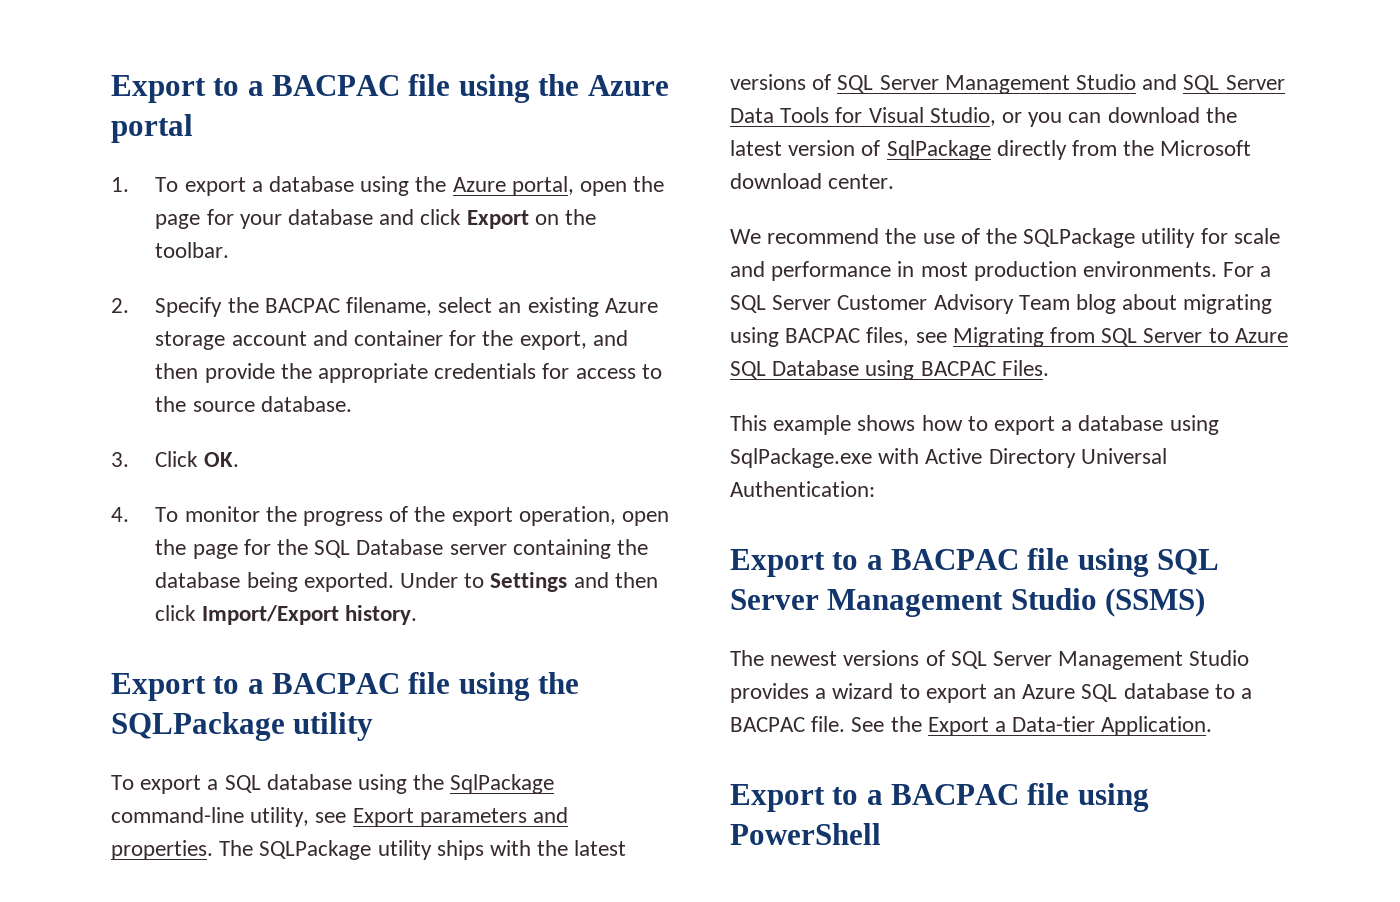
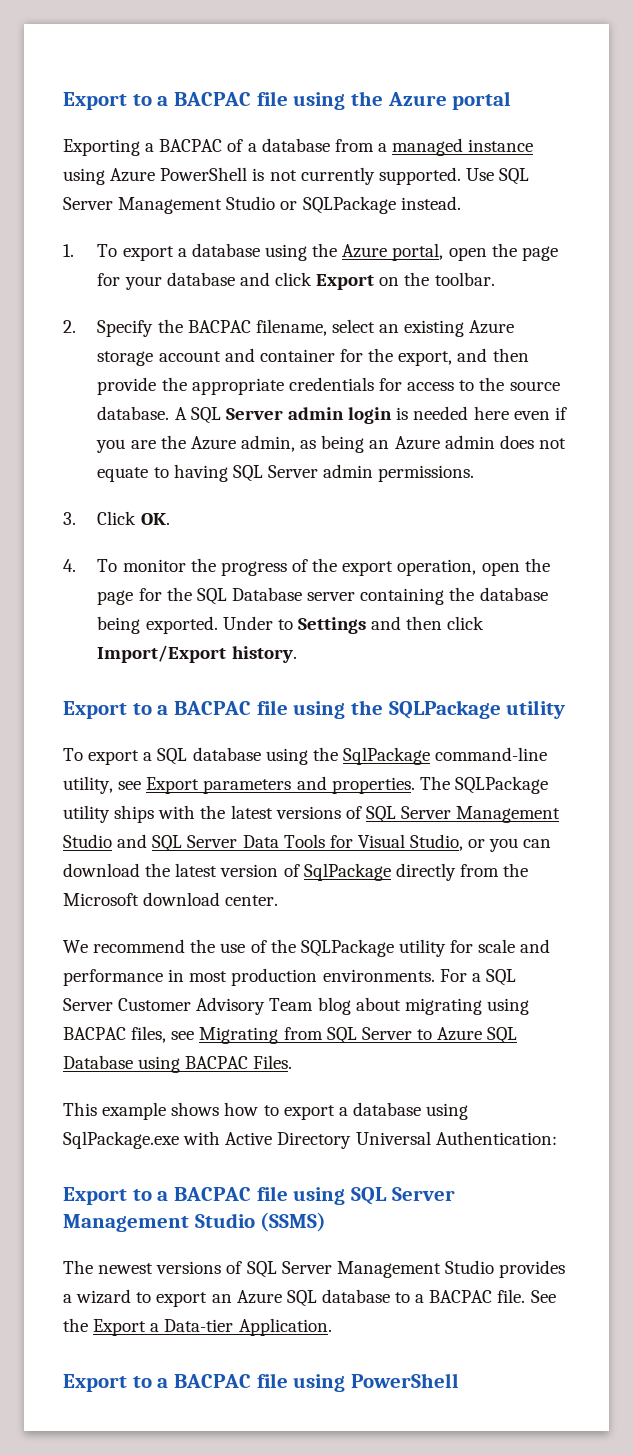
+ Exporting a BACPAC of a database from a managed instance using Azure PowerShell is not currently supported. Use SQL Server Management Studio or SQLPackage instead.
+ A SQL Server admin login is needed here even if you are the Azure admin, as being an Azure admin does not equate to having SQL Server admin permissions.

